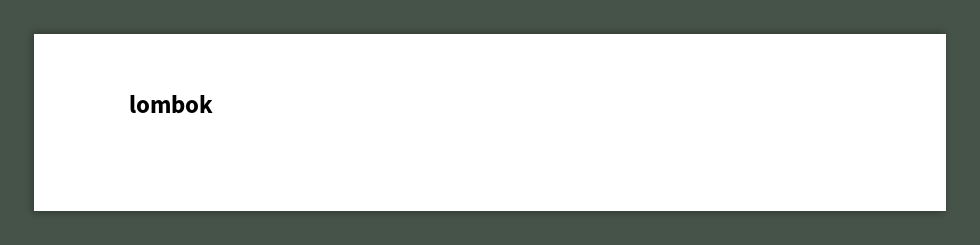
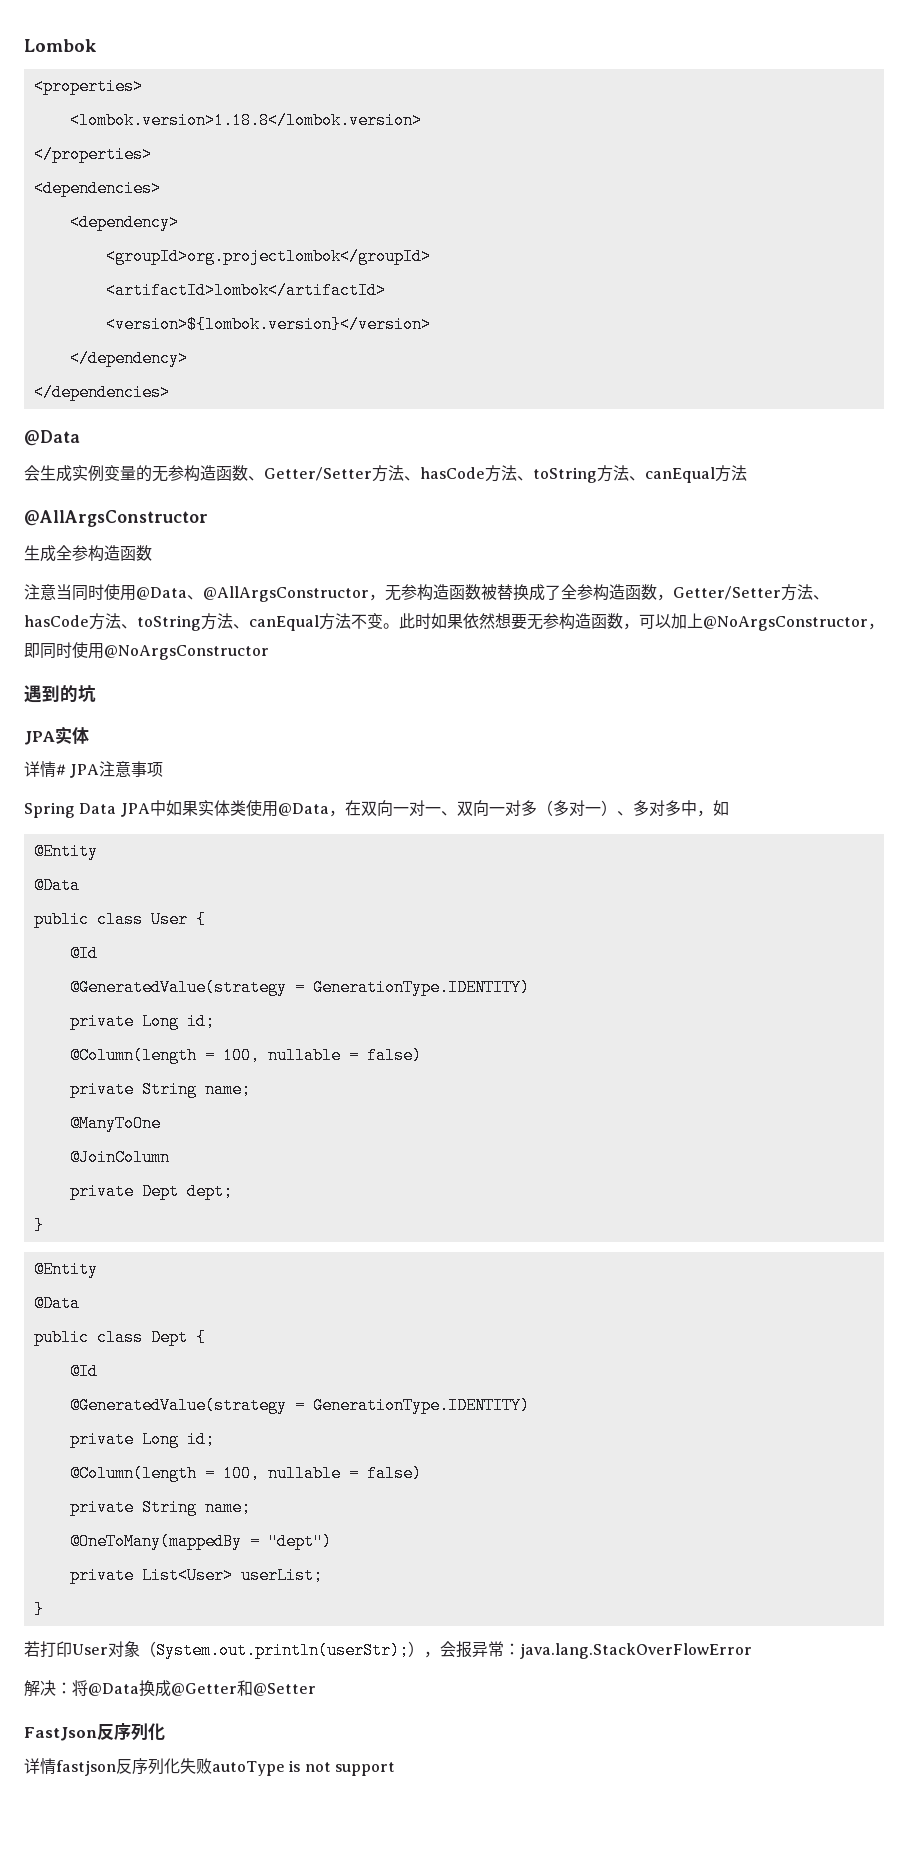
- lombok
+ Lombok
+ <properties>
+ <lombok.version>1.18.8</lombok.version>
+ </properties>
+ <dependencies>
+ <dependency>
+ <groupId>org.projectlombok</groupId>
+ <artifactId>lombok</artifactId>
+ <version>${lombok.version}</version>
+ </dependency>
+ </dependencies>
+ @Data
+ 会生成实例变量的无参构造函数、Getter/Setter方法、hasCode方法、toString方法、canEqual方法
+ @AllArgsConstructor
+ 生成全参构造函数
+ 注意当同时使用@Data、@AllArgsConstructor，无参构造函数被替换成了全参构造函数，Getter/Setter方法、hasCode方法、toString方法、canEqual方法不变。此时如果依然想要无参构造函数，可以加上@NoArgsConstructor，即同时使用@NoArgsConstructor
+ 遇到的坑
+ JPA实体
+ 详情# JPA注意事项
+ Spring Data JPA中如果实体类使用@Data，在双向一对一、双向一对多（多对一）、多对多中，如
+ @Entity
+ @Data
+ public class User {
+ @Id
+ @GeneratedValue(strategy = GenerationType.IDENTITY)
+ private Long id;
+ @Column(length = 100, nullable = false)
+ private String name;
+ @ManyToOne
+ @JoinColumn
+ private Dept dept;
+ }
+ @Entity
+ @Data
+ public class Dept {
+ @Id
+ @GeneratedValue(strategy = GenerationType.IDENTITY)
+ private Long id;
+ @Column(length = 100, nullable = false)
+ private String name;
+ @OneToMany(mappedBy = "dept")
+ private List<User> userList;
+ }
+ 若打印User对象（System.out.println(userStr);），会报异常：java.lang.StackOverFlowError
+ 解决：将@Data换成@Getter和@Setter
+ FastJson反序列化
+ 详情fastjson反序列化失败autoType is not support

